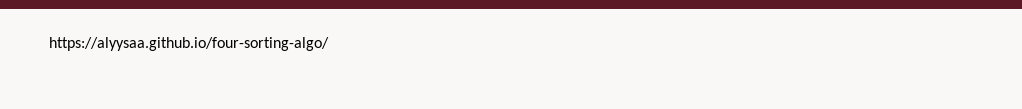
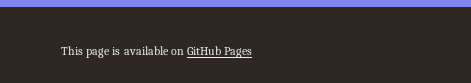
- https://alyysaa.github.io/four-sorting-algo/
+ This page is available on GitHub Pages

